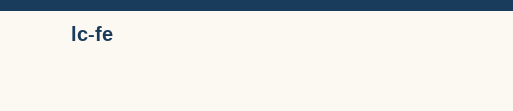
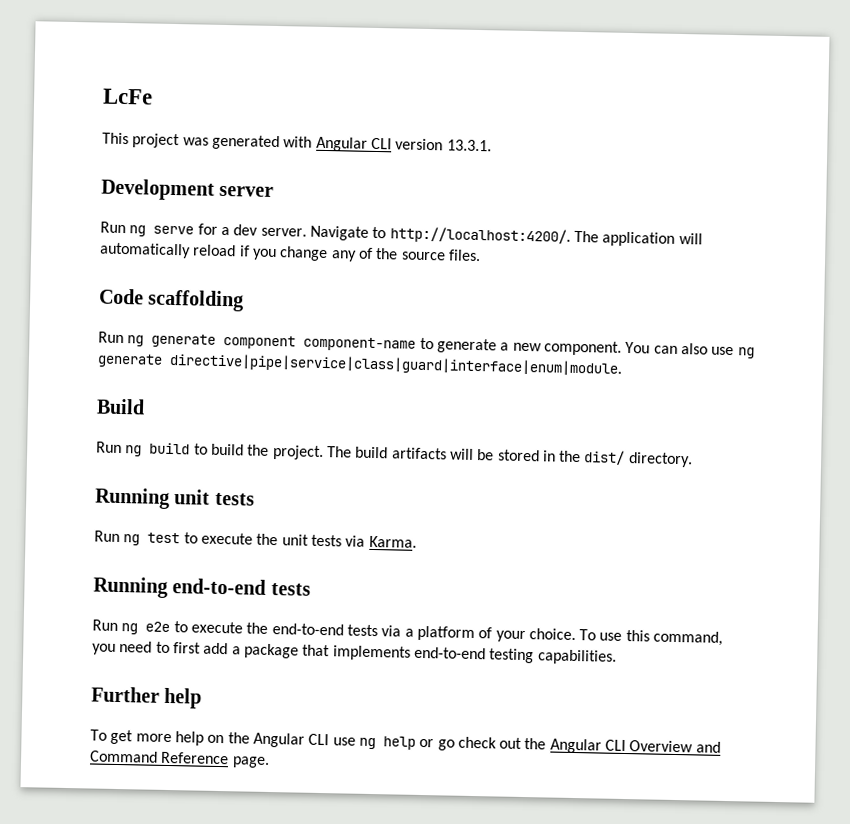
- lc-fe
+ LcFe
+ This project was generated with Angular CLI version 13.3.1.
+ Development server
+ Run ng serve for a dev server. Navigate to http://localhost:4200/. The application will automatically reload if you change any of the source files.
+ Code scaffolding
+ Run ng generate component component-name to generate a new component. You can also use ng generate directive|pipe|service|class|guard|interface|enum|module.
+ Build
+ Run ng build to build the project. The build artifacts will be stored in the dist/ directory.
+ Running unit tests
+ Run ng test to execute the unit tests via Karma.
+ Running end-to-end tests
+ Run ng e2e to execute the end-to-end tests via a platform of your choice. To use this command, you need to first add a package that implements end-to-end testing capabilities.
+ Further help
+ To get more help on the Angular CLI use ng help or go check out the Angular CLI Overview and Command Reference page.

